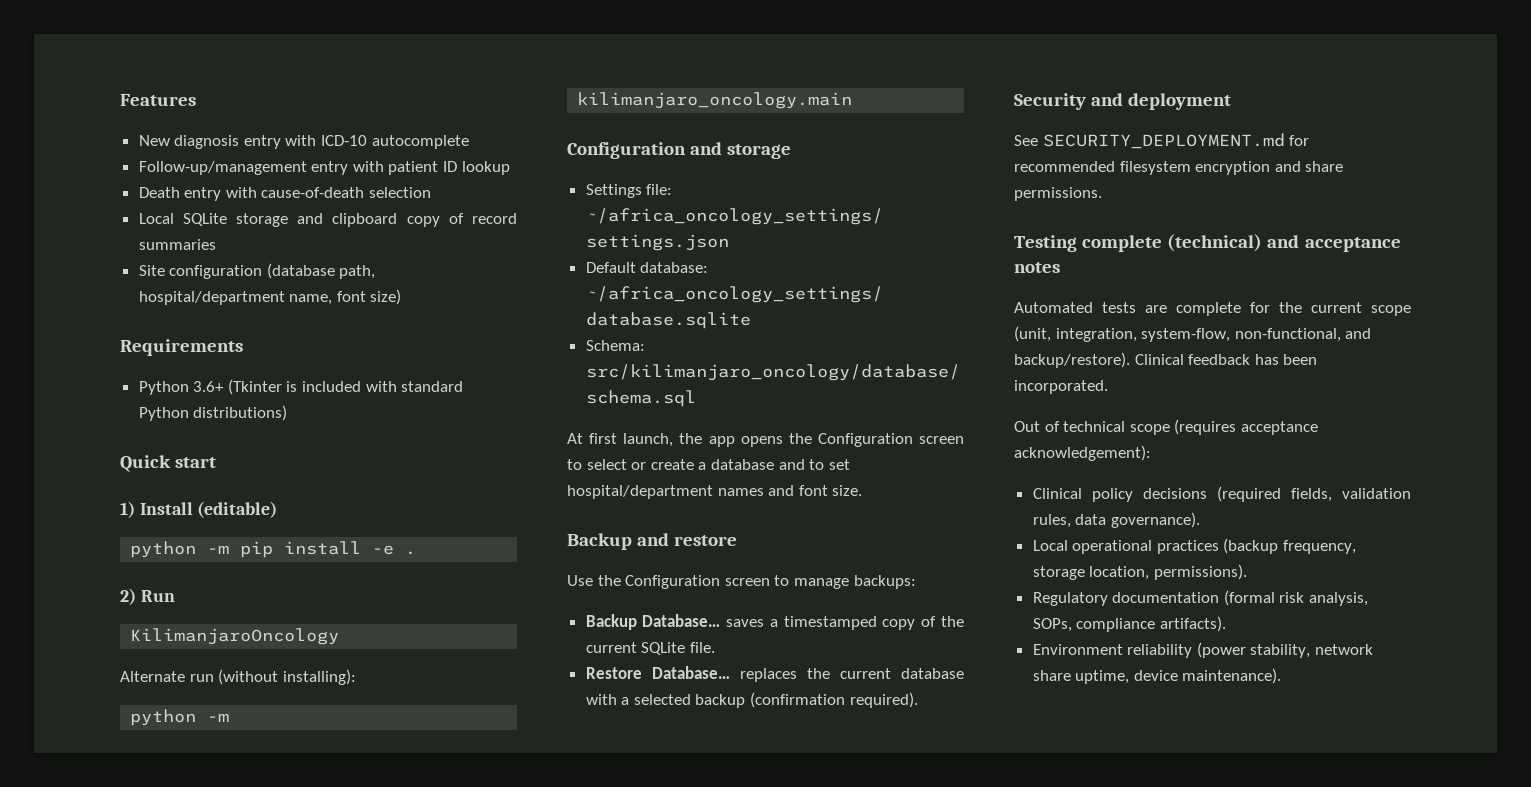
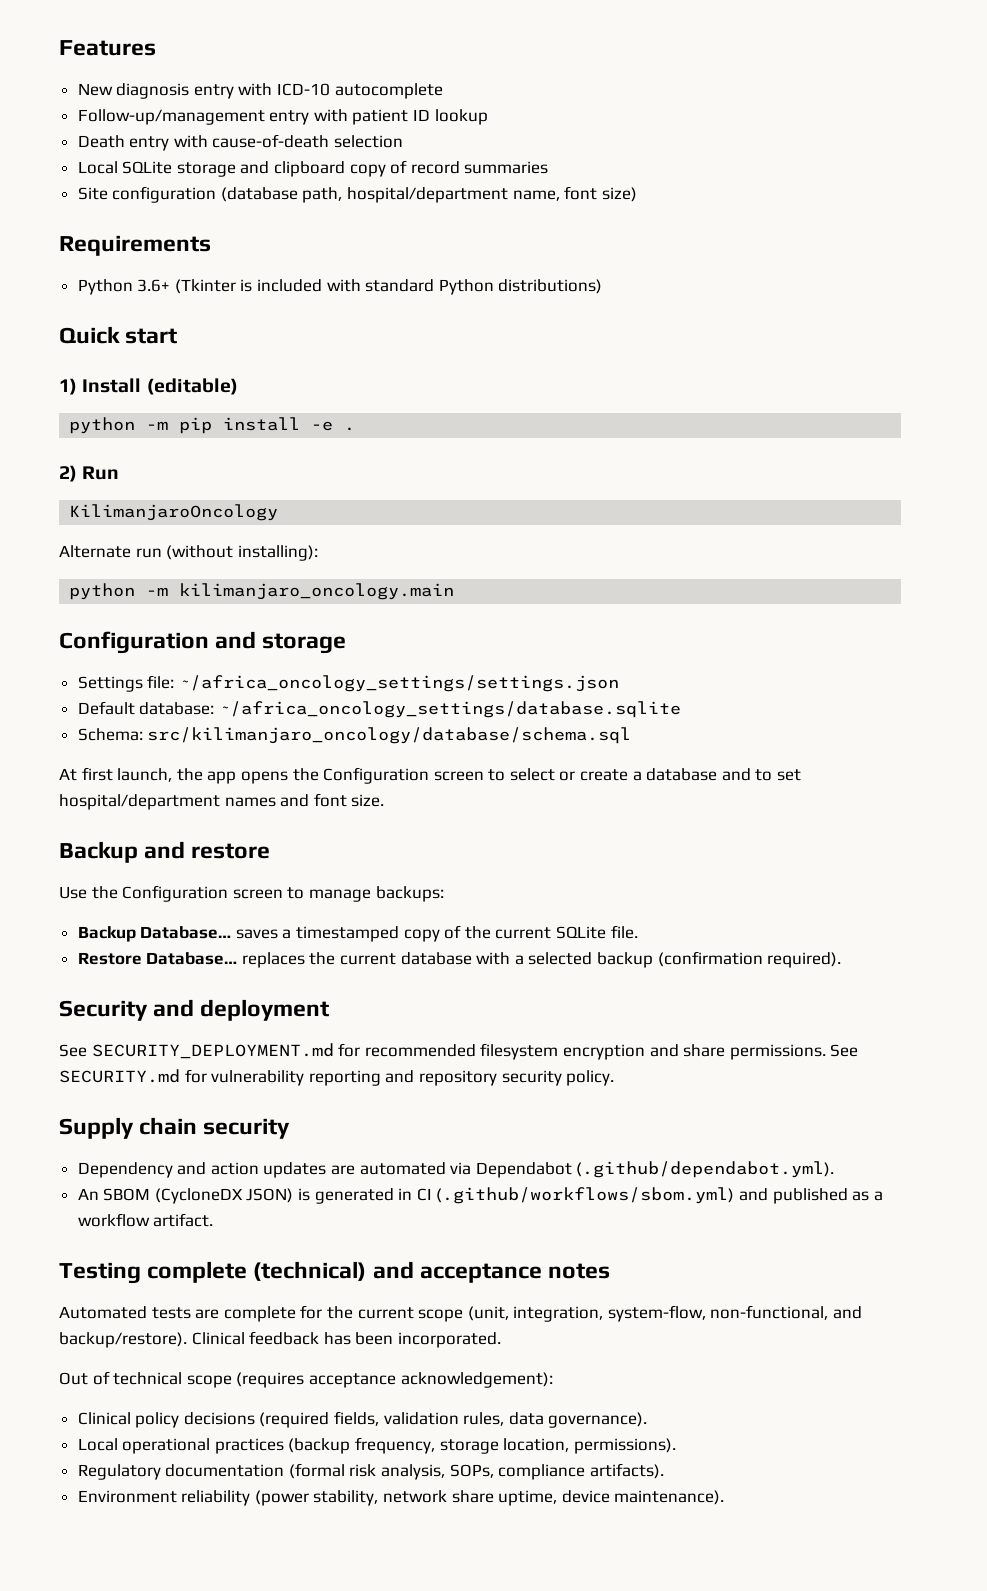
+ See SECURITY.md for vulnerability reporting and repository security policy.
+ Supply chain security
+ Dependency and action updates are automated via Dependabot (.github/dependabot.yml).
+ An SBOM (CycloneDX JSON) is generated in CI (.github/workflows/sbom.yml) and published as a workflow artifact.

